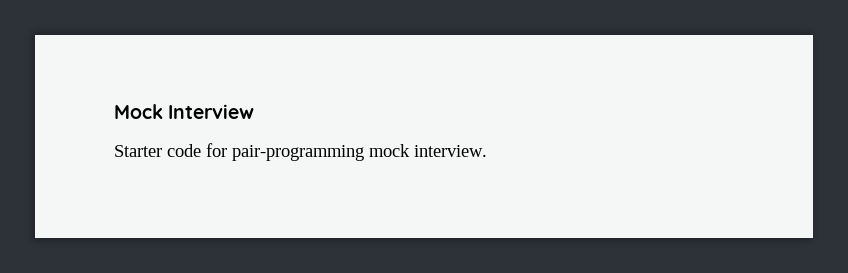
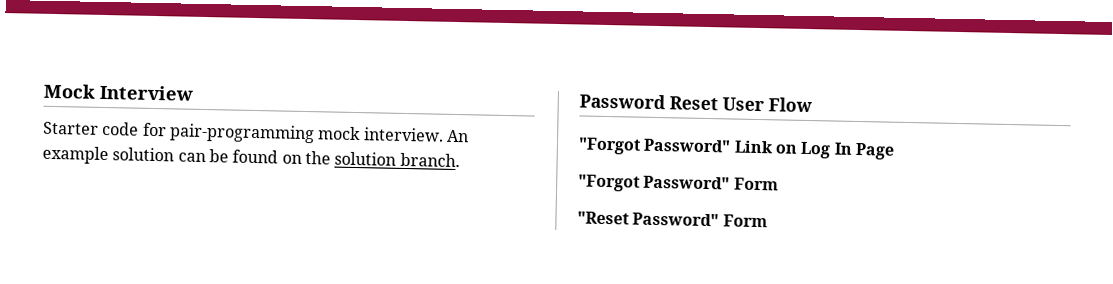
+ An example solution can be found on the solution branch.
+ Password Reset User Flow
+ "Forgot Password" Link on Log In Page
+ "Forgot Password" Form
+ "Reset Password" Form

